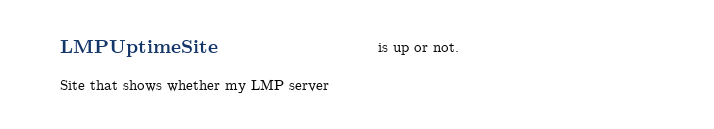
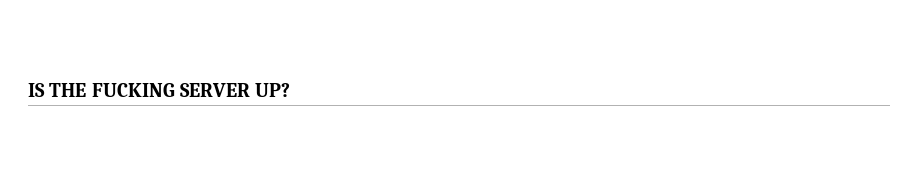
- LMPUptimeSite
- Site that shows whether my LMP server is up or not.
+ IS THE FUCKING SERVER UP?

